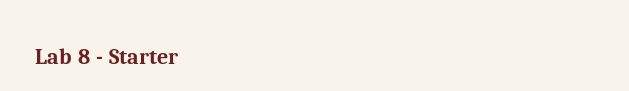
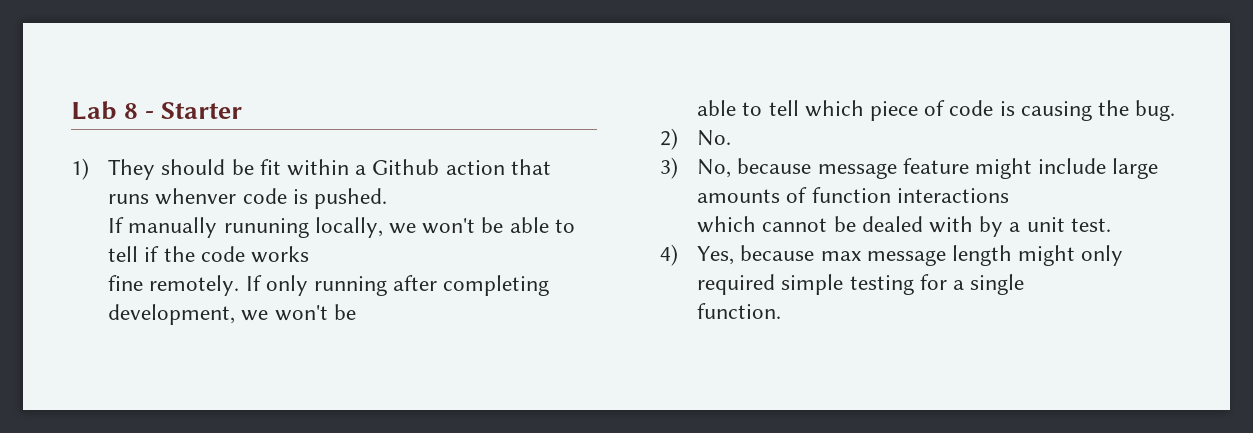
+ 1) They should be fit within a Github action that runs whenver code is pushed.
+ If manually rununing locally, we won't be able to tell if the code works
+ fine remotely. If only running after completing development, we won't be
+ able to tell which piece of code is causing the bug.
+ 2) No.
+ 3) No, because message feature might include large amounts of function interactions
+ which cannot be dealed with by a unit test.
+ 4) Yes, because max message length might only required simple testing for a single
+ function.

